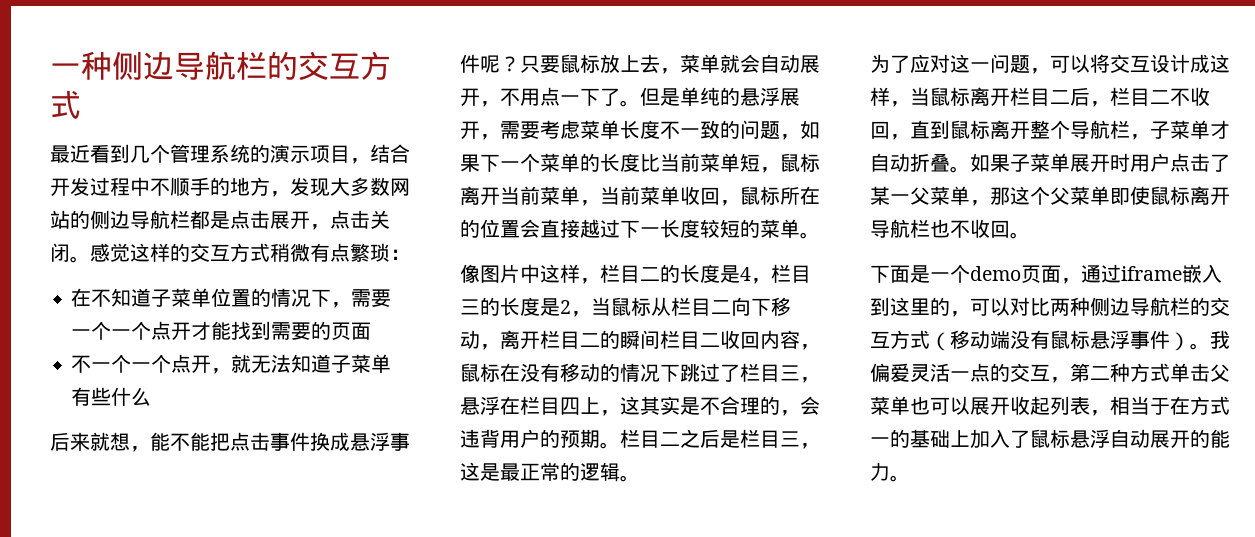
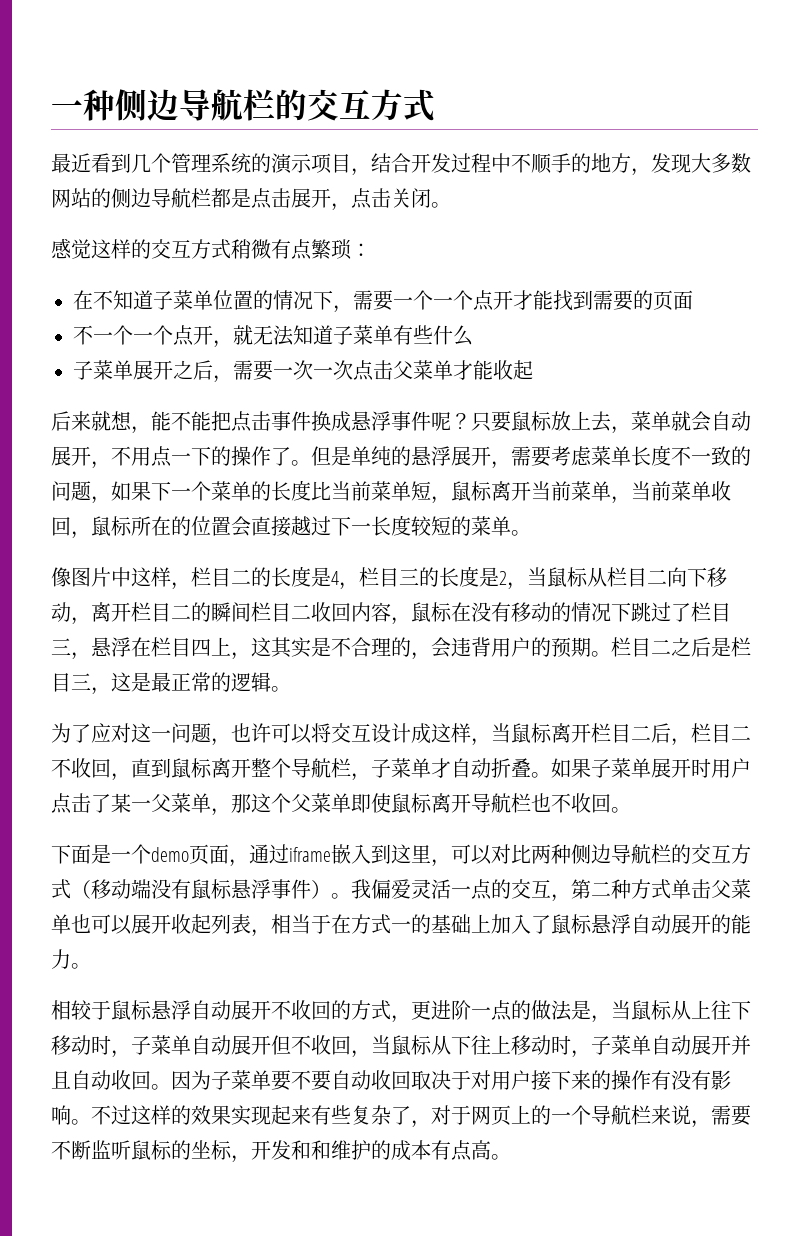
- 最近看到几个管理系统的演示项目，结合开发过程中不顺手的地方，发现大多数网站的侧边导航栏都是点击展开，点击关闭。感觉这样的交互方式稍微有点繁琐：
+ 最近看到几个管理系统的演示项目，结合开发过程中不顺手的地方，发现大多数网站的侧边导航栏都是点击展开，点击关闭。
+ 感觉这样的交互方式稍微有点繁琐：
+ 子菜单展开之后，需要一次一次点击父菜单才能收起
- 只要鼠标放上去，菜单就会自动展开，不用点一下了。
+ 只要鼠标放上去，菜单就会自动展开，不用点一下的操作了。
- 为了应对这一问题，可以将交互设计成这样，当鼠标离开栏目二后，栏目二不收回，直到鼠标离开整个导航栏，子菜单才自动折叠。
+ 为了应对这一问题，也许可以将交互设计成这样，当鼠标离开栏目二后，栏目二不收回，直到鼠标离开整个导航栏，子菜单才自动折叠。
- 下面是一个demo页面，通过iframe嵌入到这里的，可以对比两种侧边导航栏的交互方式（移动端没有鼠标悬浮事件）。
+ 下面是一个demo页面，通过iframe嵌入到这里，可以对比两种侧边导航栏的交互方式（移动端没有鼠标悬浮事件）。
+ 相较于鼠标悬浮自动展开不收回的方式，更进阶一点的做法是，当鼠标从上往下移动时，子菜单自动展开但不收回，当鼠标从下往上移动时，子菜单自动展开并且自动收回。因为子菜单要不要自动收回取决于对用户接下来的操作有没有影响。不过这样的效果实现起来有些复杂了，对于网页上的一个导航栏来说，需要不断监听鼠标的坐标，开发和和维护的成本有点高。

